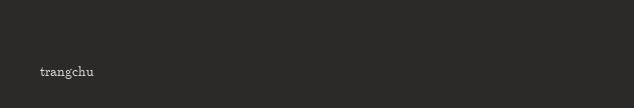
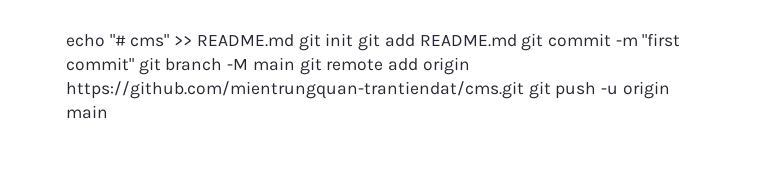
- trangchu
+ echo "# cms" >> README.md git init git add README.md git commit -m "first commit" git branch -M main git remote add origin https://github.com/mientrungquan-trantiendat/cms.git git push -u origin main

